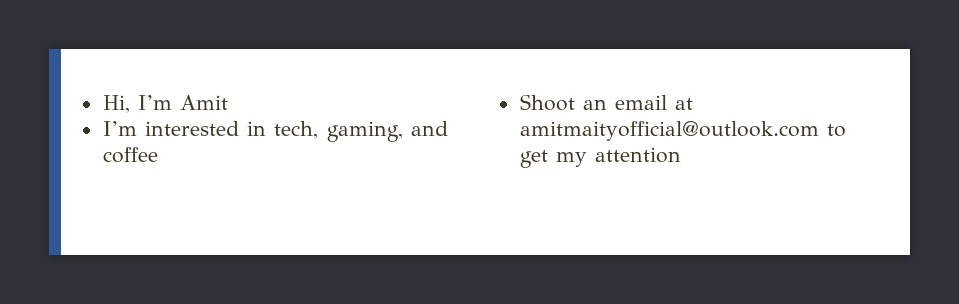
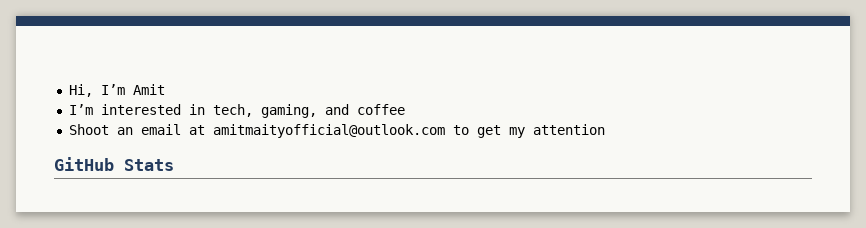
+ GitHub Stats

